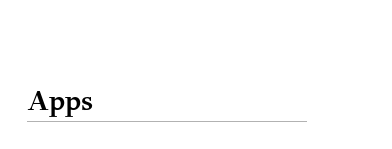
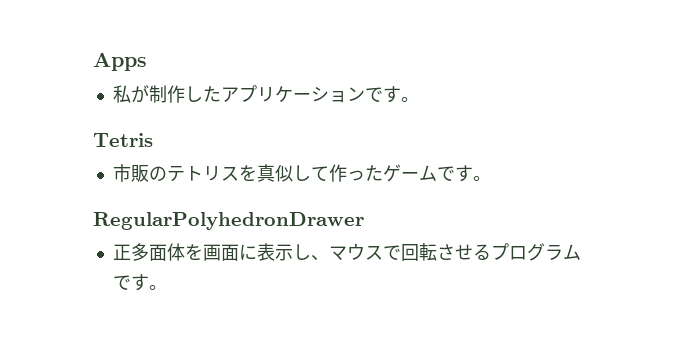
+ 私が制作したアプリケーションです。
+ Tetris
+ 市販のテトリスを真似して作ったゲームです。
+ RegularPolyhedronDrawer
+ 正多面体を画面に表示し、マウスで回転させるプログラムです。

